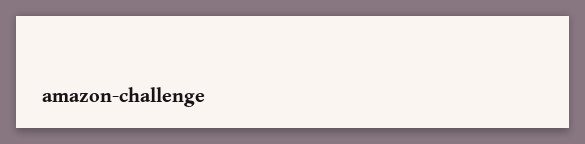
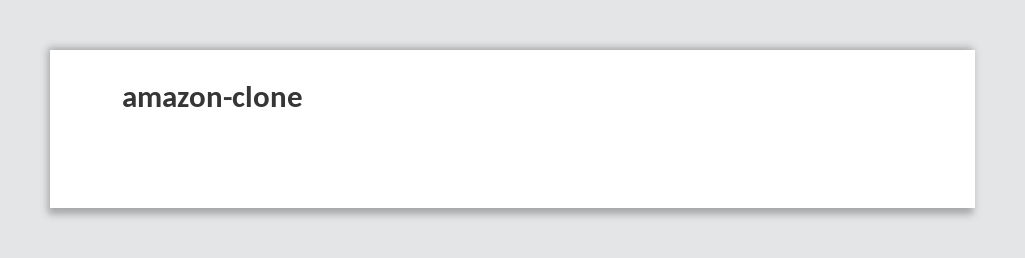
- amazon-challenge
+ amazon-clone

